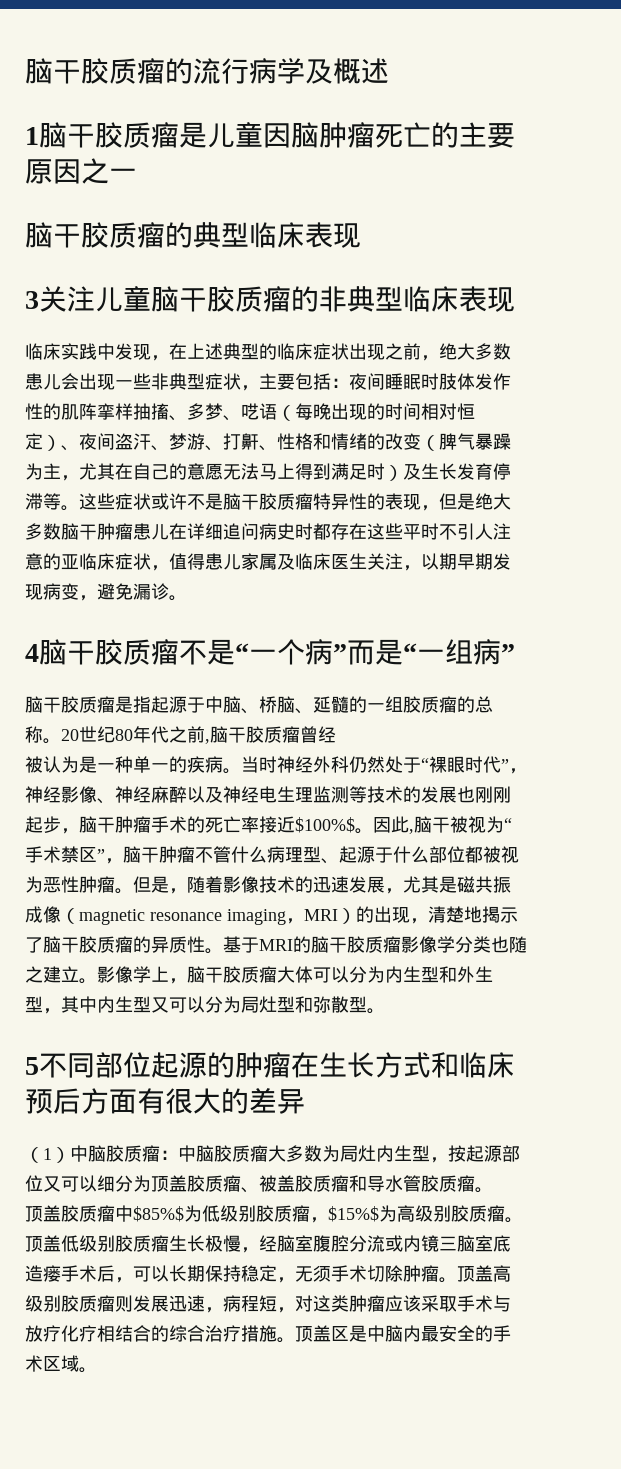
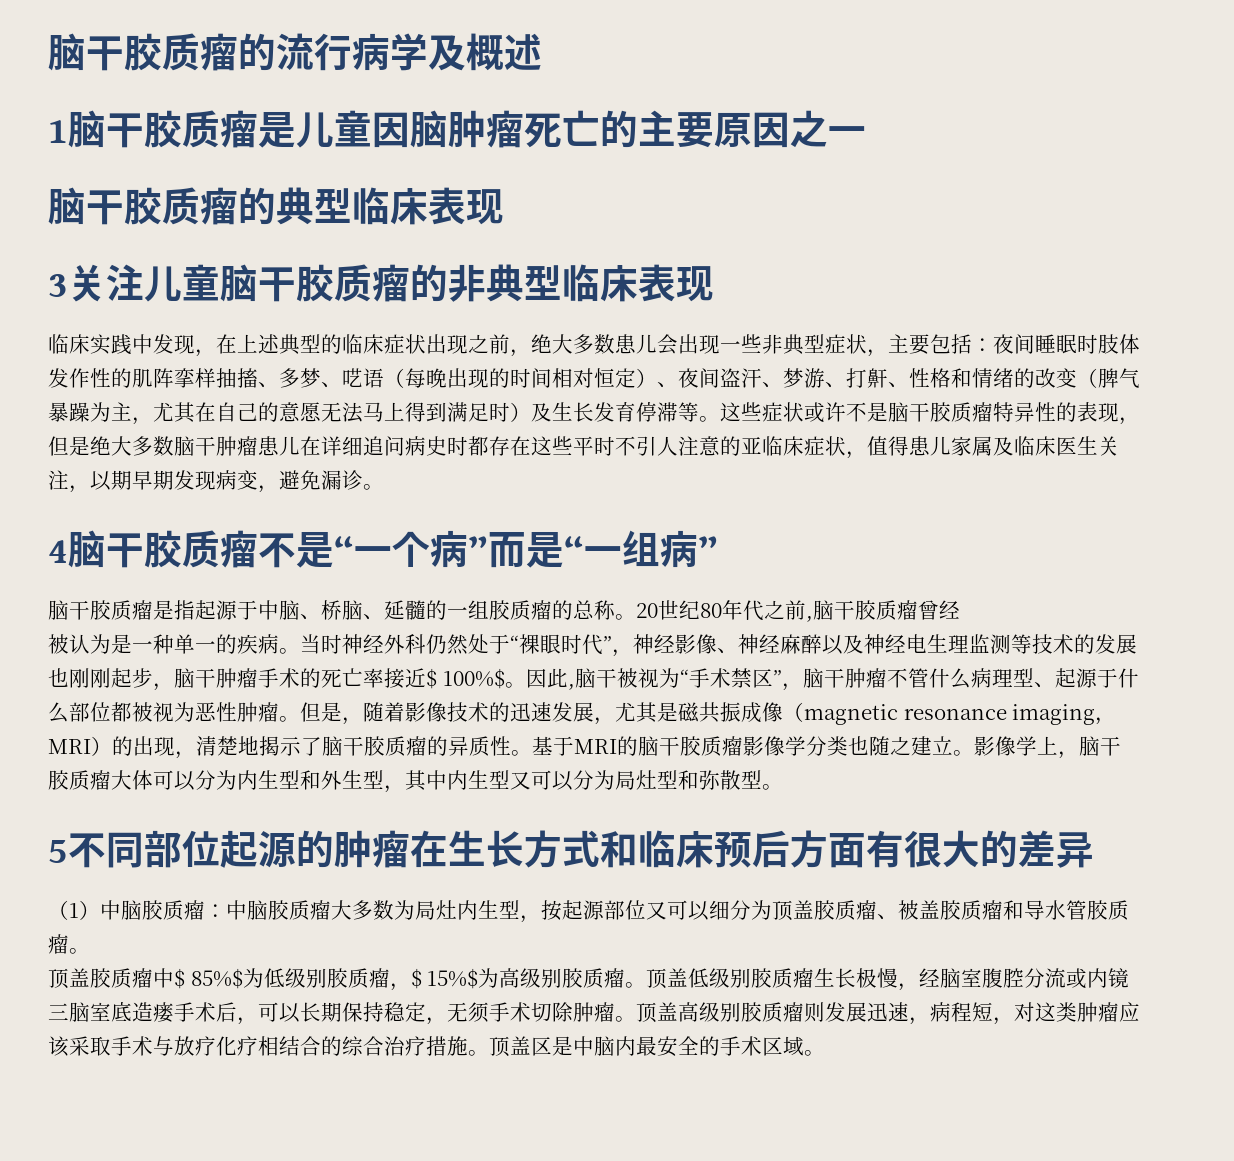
- 当时神经外科仍然处于“裸眼时代”，神经影像、神经麻醉以及神经电生理监测等技术的发展也刚刚起步，脑干肿瘤手术的死亡率接近$100%$。
+ 当时神经外科仍然处于“裸眼时代”，神经影像、神经麻醉以及神经电生理监测等技术的发展也刚刚起步，脑干肿瘤手术的死亡率接近$ 100%$。
- 顶盖胶质瘤中$85%$为低级别胶质瘤，$15%$为高级别胶质瘤。
+ 顶盖胶质瘤中$ 85%$为低级别胶质瘤，$ 15%$为高级别胶质瘤。

